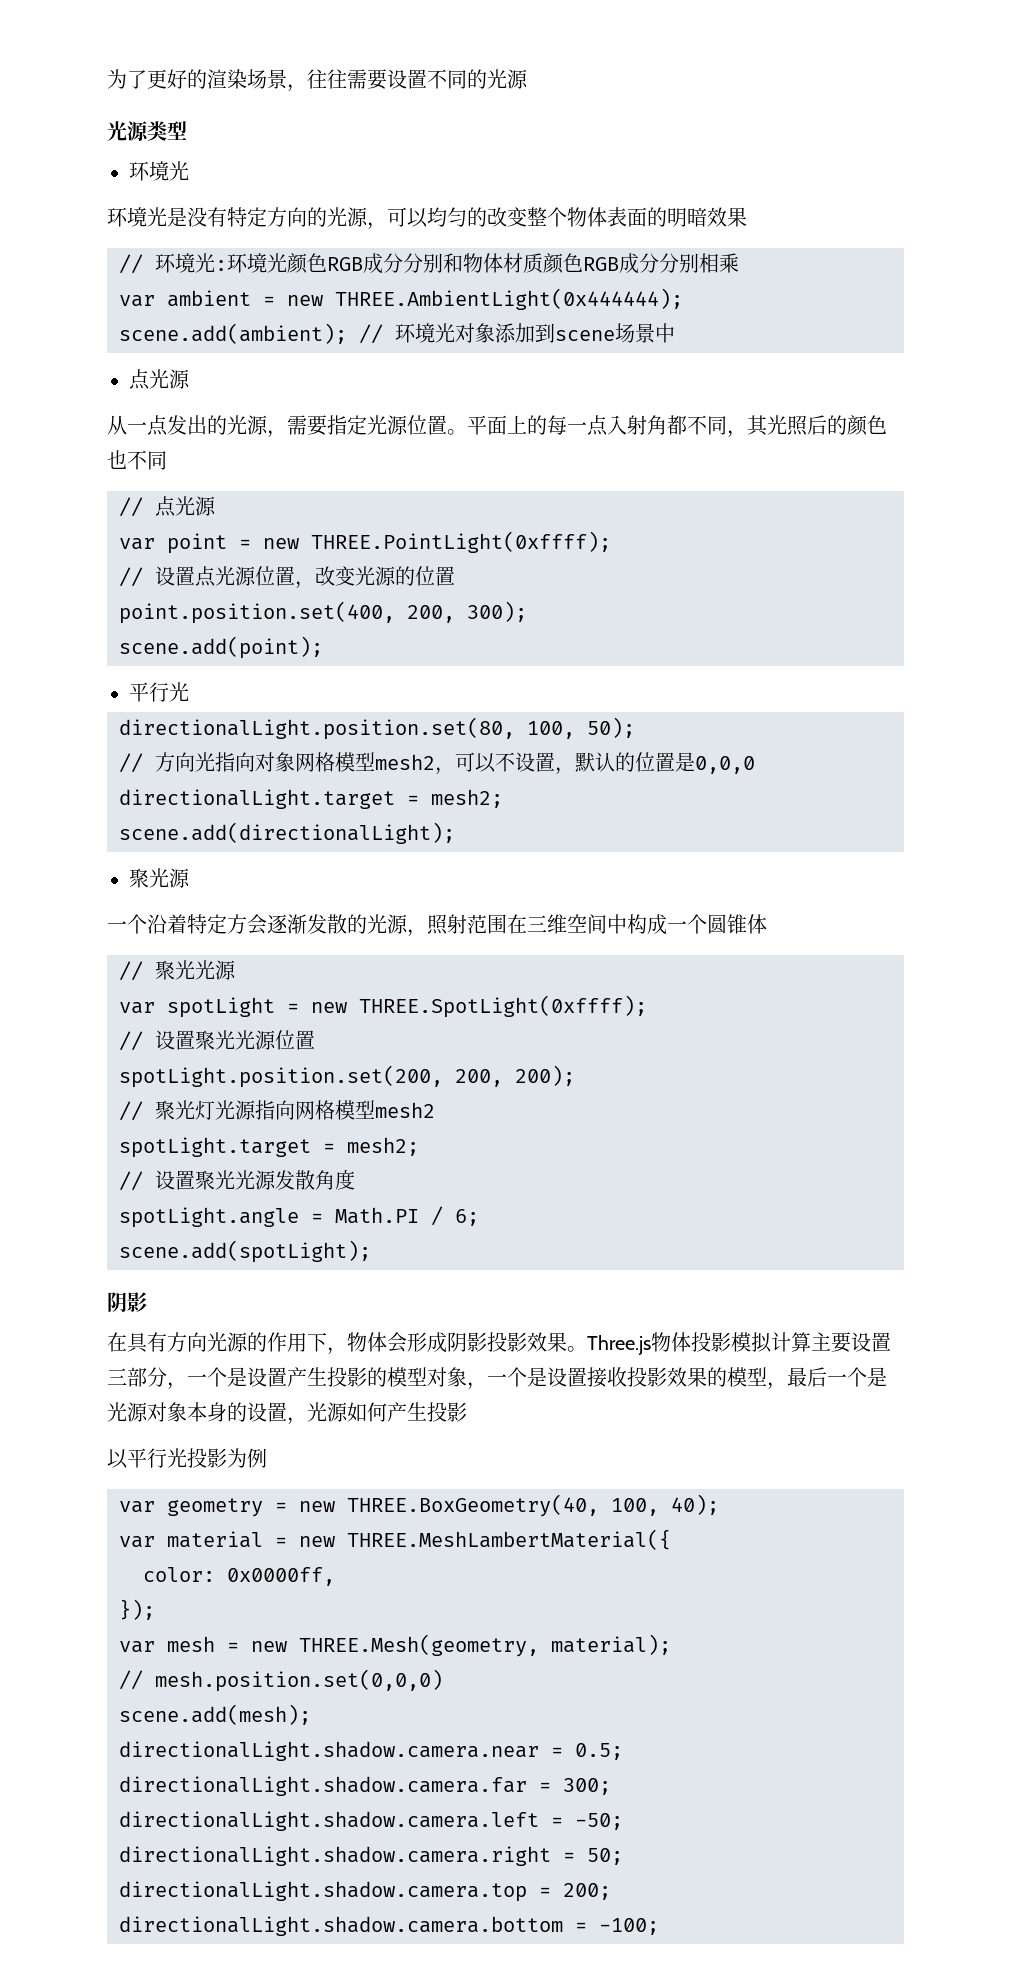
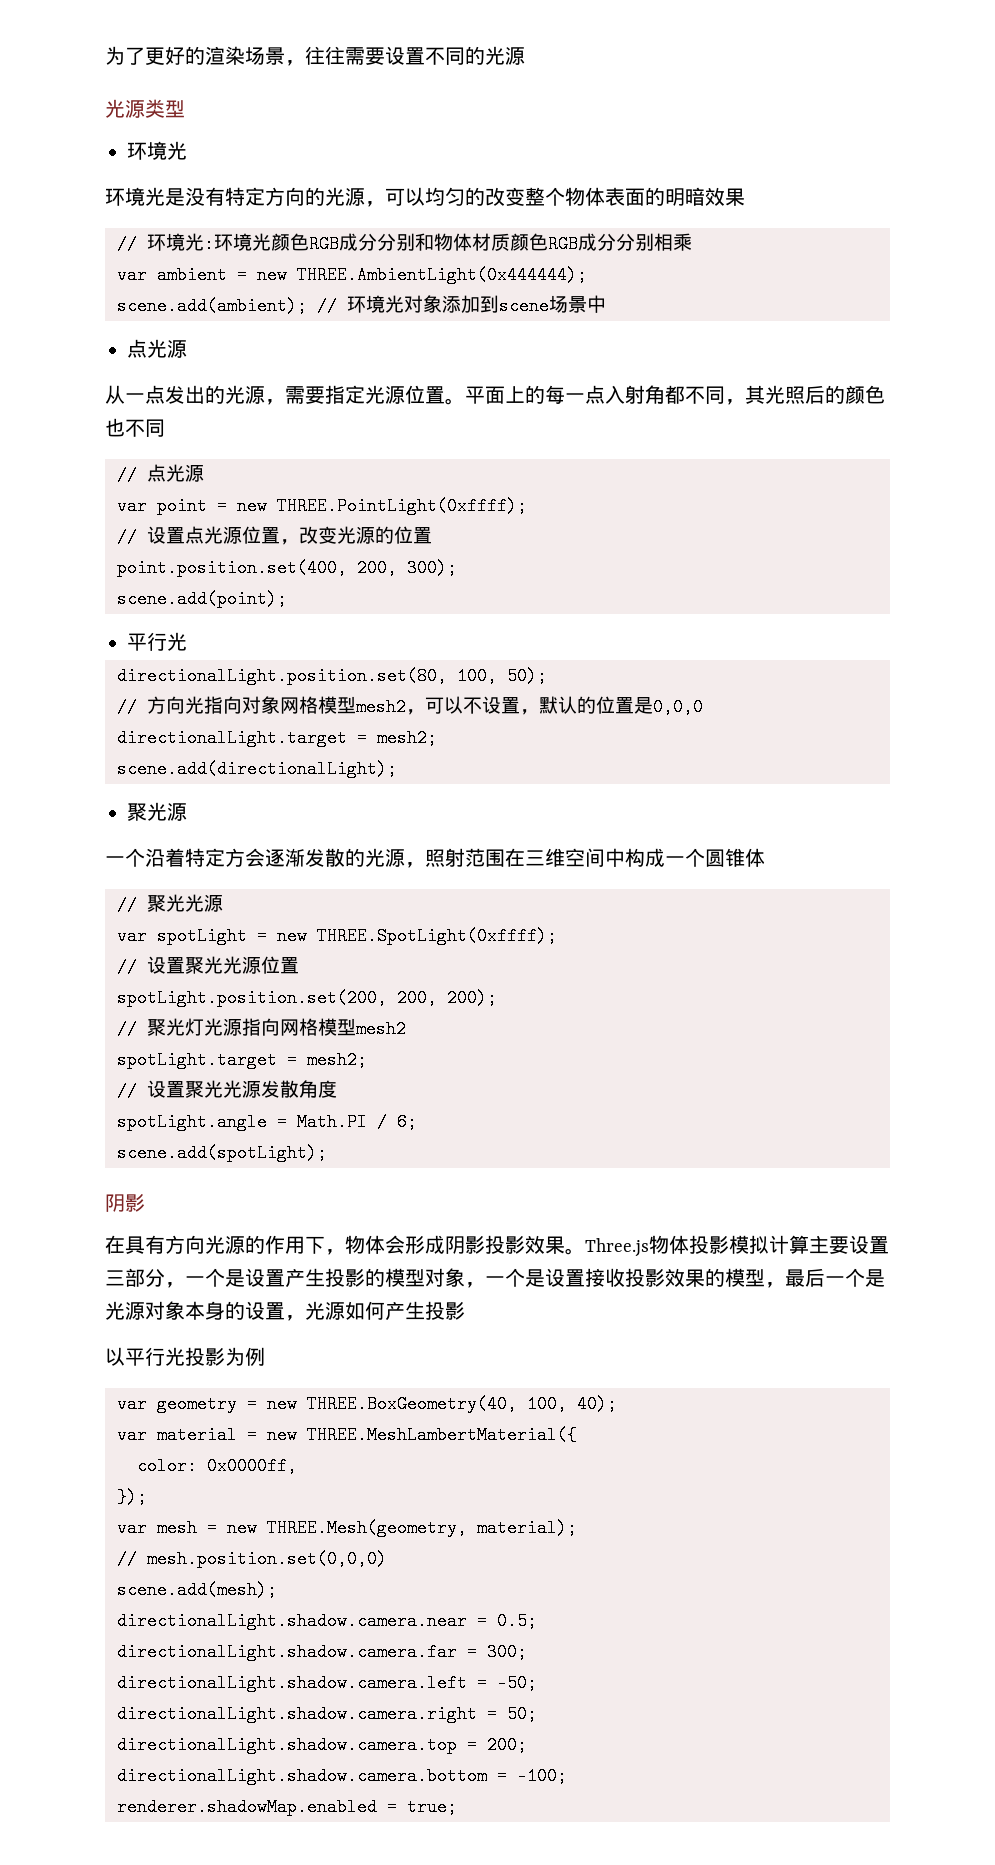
+ renderer.shadowMap.enabled = true;

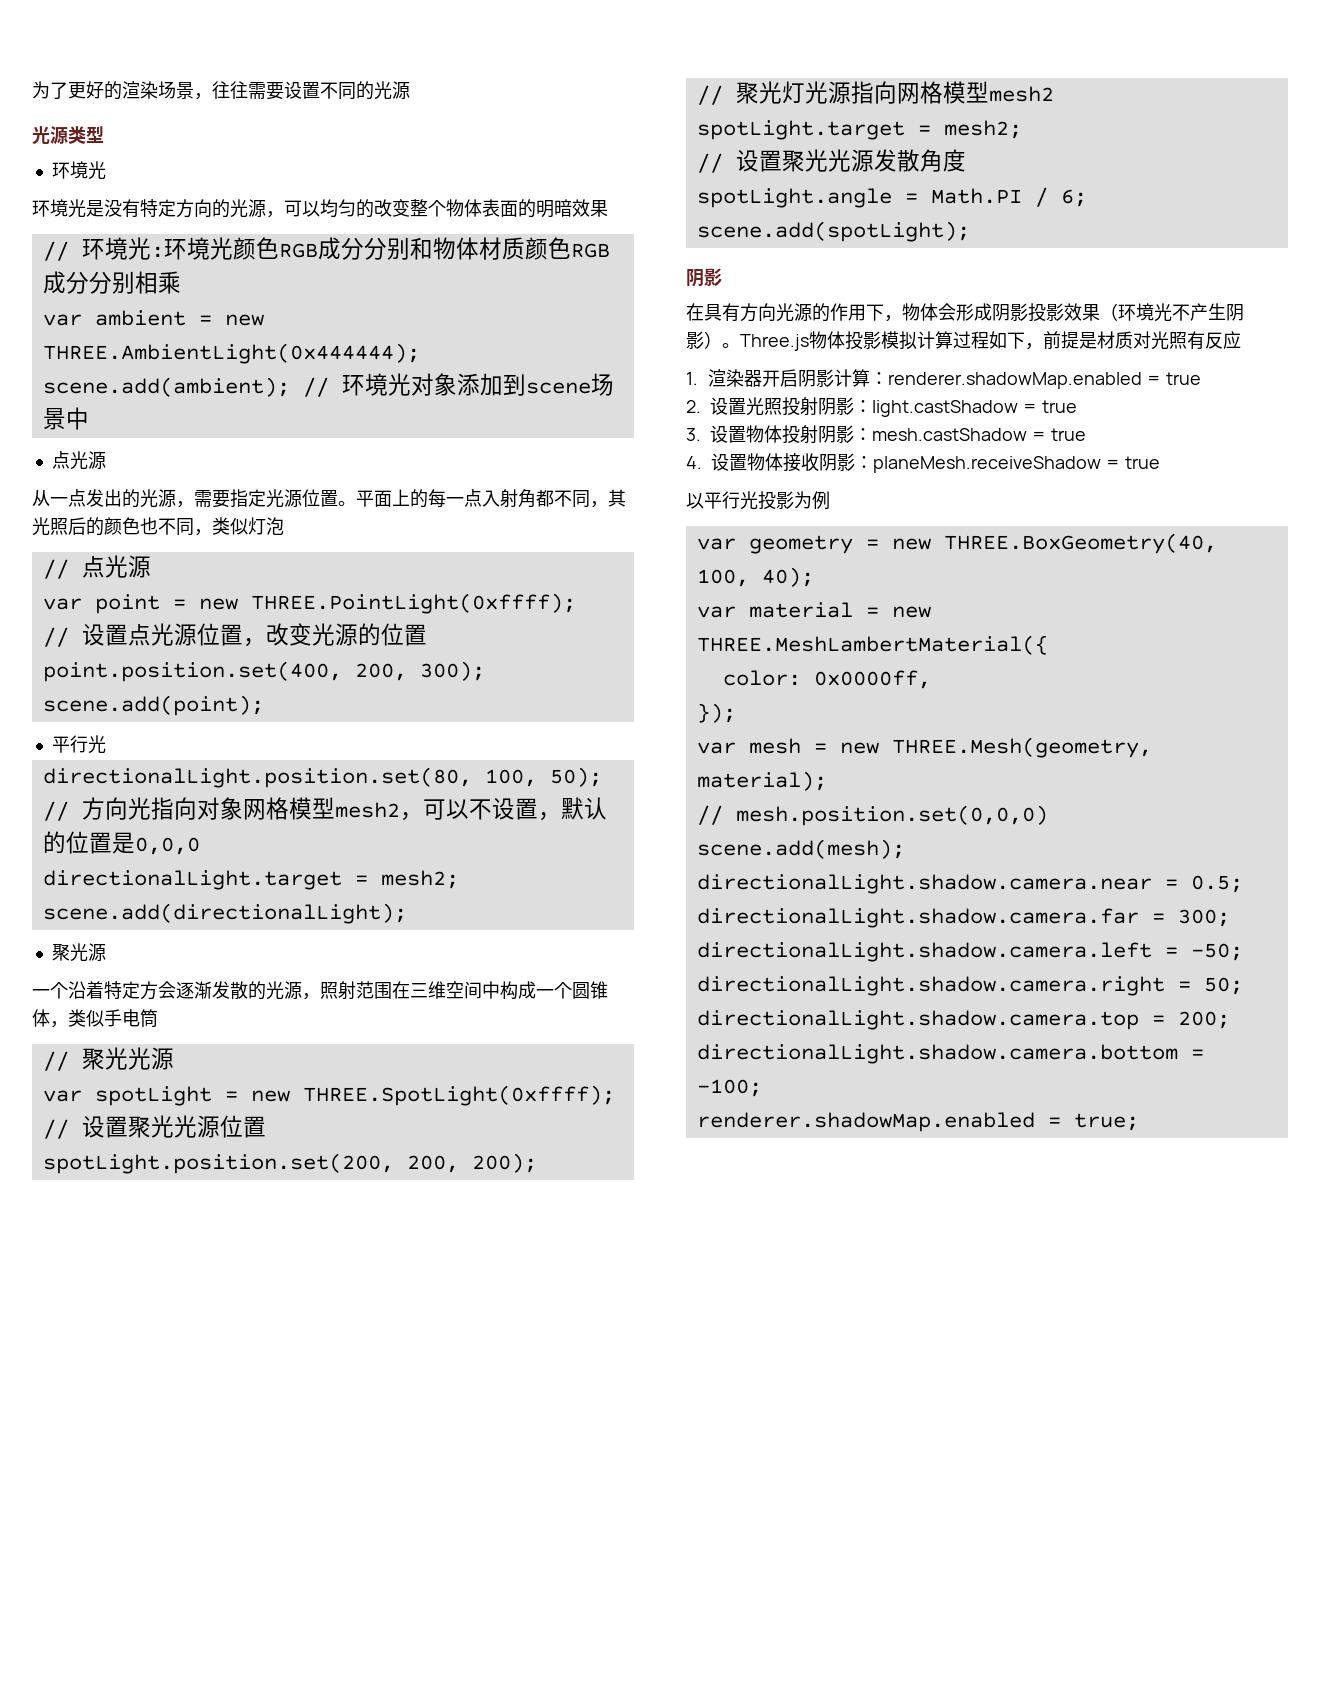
- 平面上的每一点入射角都不同，其光照后的颜色也不同
+ 平面上的每一点入射角都不同，其光照后的颜色也不同，类似灯泡
- 一个沿着特定方会逐渐发散的光源，照射范围在三维空间中构成一个圆锥体
+ 一个沿着特定方会逐渐发散的光源，照射范围在三维空间中构成一个圆锥体，类似手电筒
- 在具有方向光源的作用下，物体会形成阴影投影效果。
+ 在具有方向光源的作用下，物体会形成阴影投影效果（环境光不产生阴影）。
- Three.js物体投影模拟计算主要设置三部分，一个是设置产生投影的模型对象，一个是设置接收投影效果的模型，最后一个是光源对象本身的设置，光源如何产生投影
+ Three.js物体投影模拟计算过程如下，前提是材质对光照有反应
+ 1.渲染器开启阴影计算：renderer.shadowMap.enabled = true
+ 2.设置光照投射阴影：light.castShadow = true
+ 3.设置物体投射阴影：mesh.castShadow = true
+ 4.设置物体接收阴影：planeMesh.receiveShadow = true

